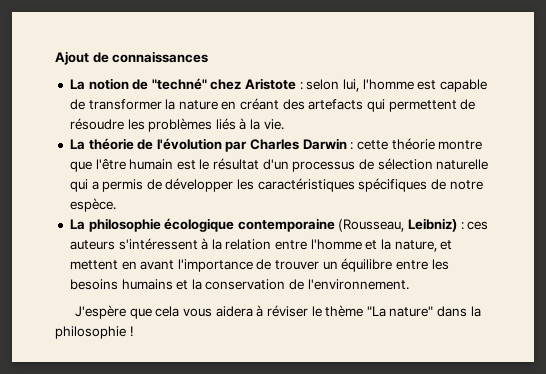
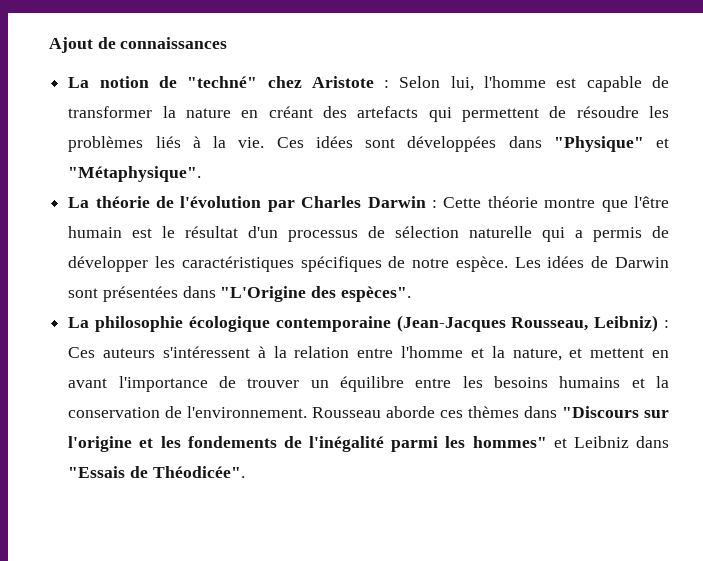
- La notion de "techné" chez Aristote : selon lui, l'homme est capable de transformer la nature en créant des artefacts qui permettent de résoudre les problèmes liés à la vie.
+ La notion de "techné" chez Aristote : Selon lui, l'homme est capable de transformer la nature en créant des artefacts qui permettent de résoudre les problèmes liés à la vie. Ces idées sont développées dans "Physique" et "Métaphysique".
- La théorie de l'évolution par Charles Darwin : cette théorie montre que l'être humain est le résultat d'un processus de sélection naturelle qui a permis de développer les caractéristiques spécifiques de notre espèce.
+ La théorie de l'évolution par Charles Darwin : Cette théorie montre que l'être humain est le résultat d'un processus de sélection naturelle qui a permis de développer les caractéristiques spécifiques de notre espèce. Les idées de Darwin sont présentées dans "L'Origine des espèces".
- La philosophie écologique contemporaine (Rousseau, Leibniz) : ces auteurs s'intéressent à la relation entre l'homme et la nature, et mettent en avant l'importance de trouver un équilibre entre les besoins humains et la conservation de l'environnement.
- J'espère que cela vous aidera à réviser le thème "La nature" dans la philosophie !
+ La philosophie écologique contemporaine (Jean-Jacques Rousseau, Leibniz) : Ces auteurs s'intéressent à la relation entre l'homme et la nature, et mettent en avant l'importance de trouver un équilibre entre les besoins humains et la conservation de l'environnement. Rousseau aborde ces thèmes dans "Discours sur l'origine et les fondements de l'inégalité parmi les hommes" et Leibniz dans "Essais de Théodicée".

